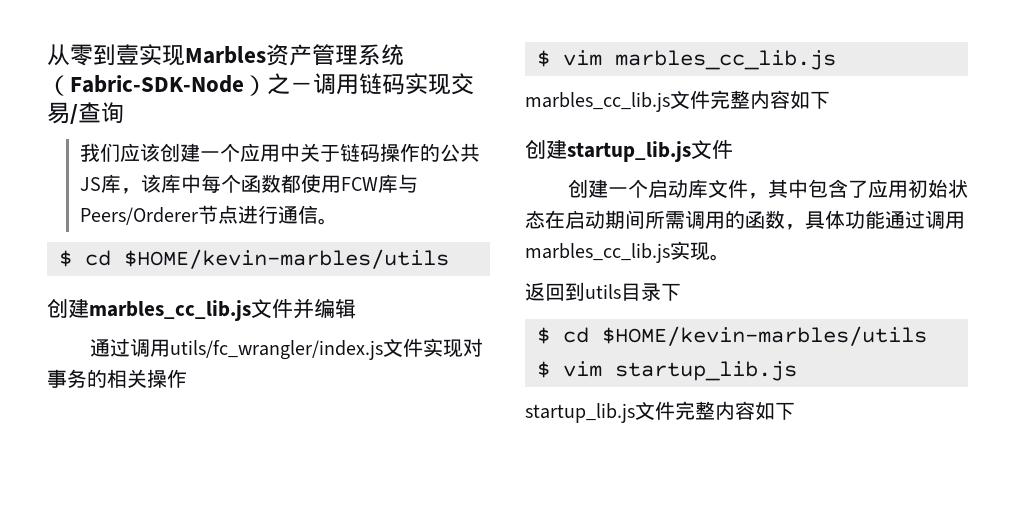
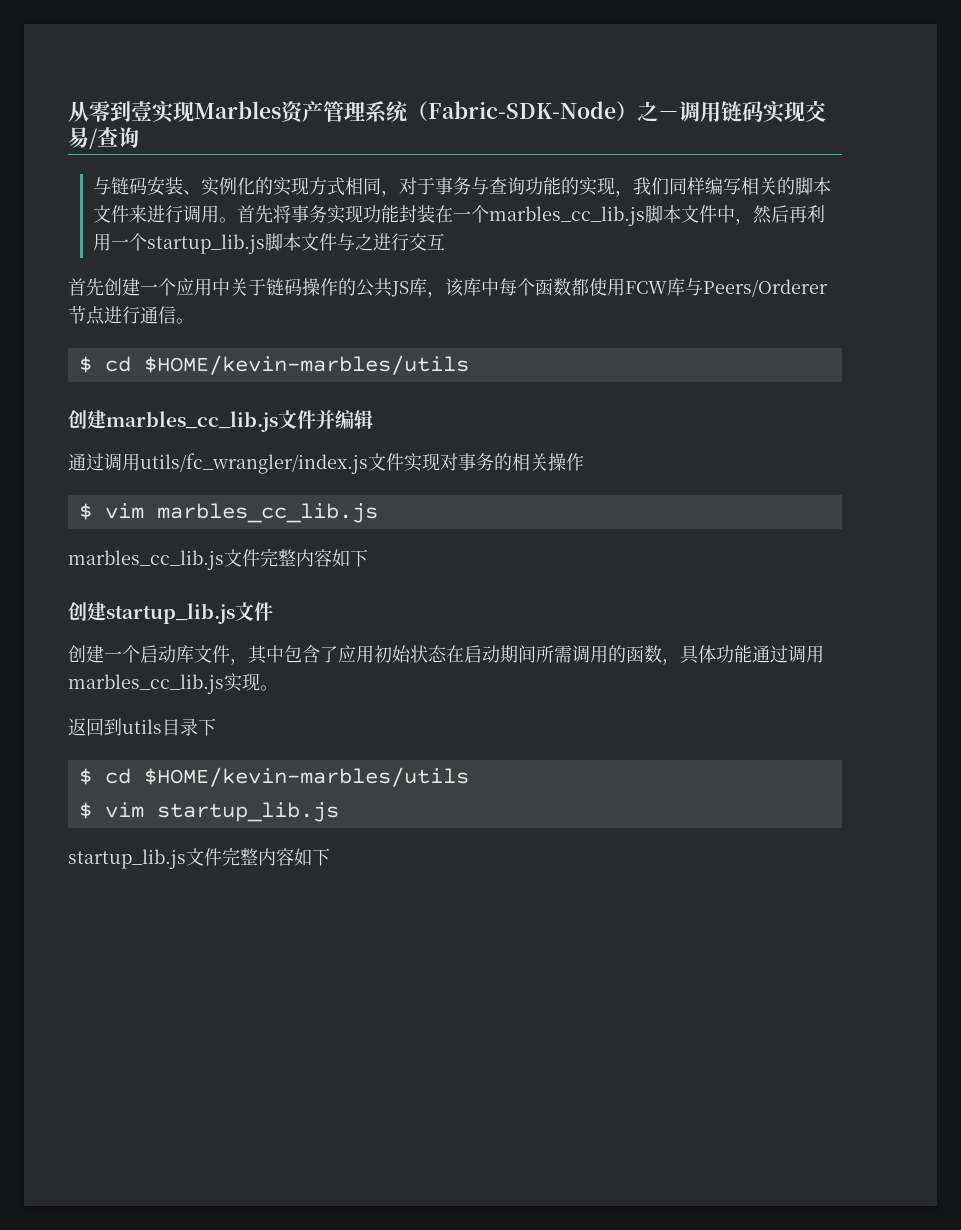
- 我们应该创建一个应用中关于链码操作的公共JS库，该库中每个函数都使用FCW库与Peers/Orderer节点进行通信。
+ 与链码安装、实例化的实现方式相同，对于事务与查询功能的实现，我们同样编写相关的脚本文件来进行调用。首先将事务实现功能封装在一个marbles_cc_lib.js脚本文件中，然后再利用一个startup_lib.js脚本文件与之进行交互
+ 首先创建一个应用中关于链码操作的公共JS库，该库中每个函数都使用FCW库与Peers/Orderer节点进行通信。

